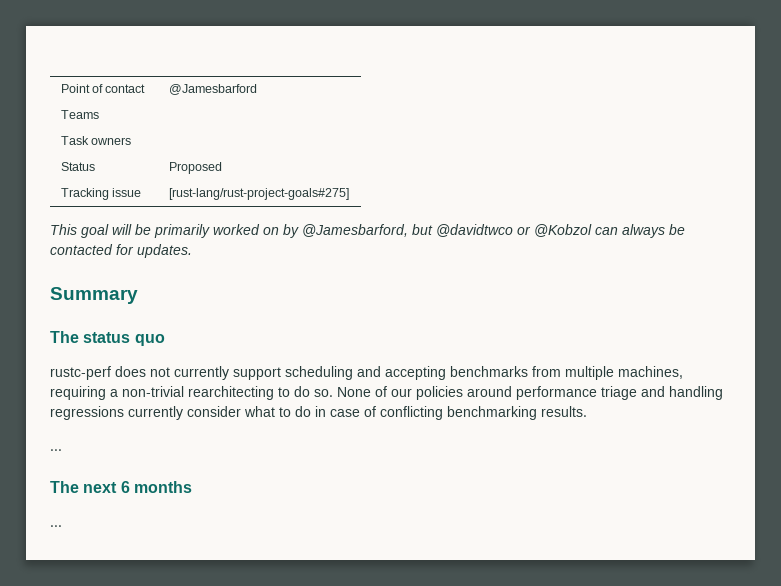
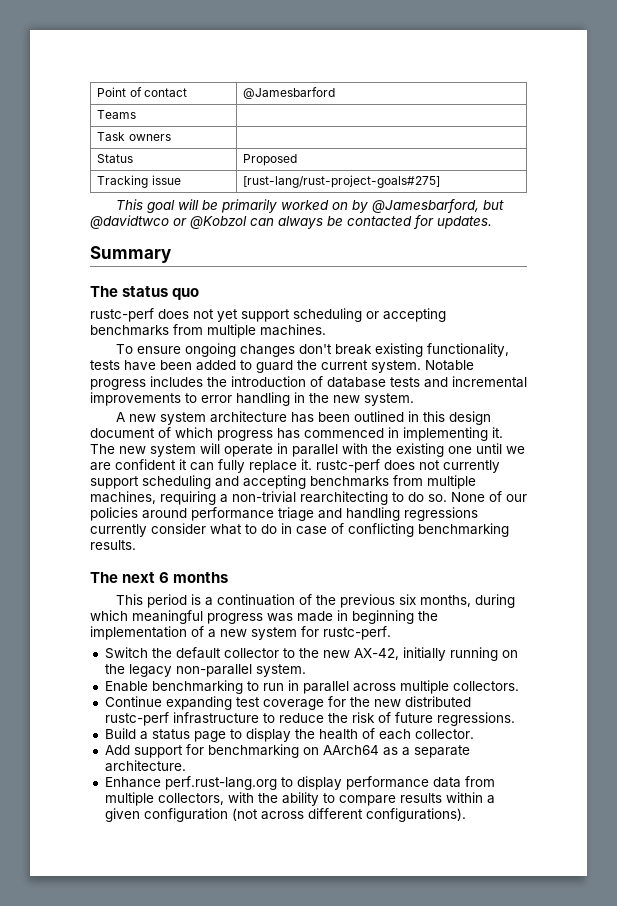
- rustc-perf does not currently support scheduling and accepting benchmarks from multiple machines, requiring a non-trivial rearchitecting to do so.
+ rustc-perf does not yet support scheduling or accepting benchmarks from multiple machines.
+ To ensure ongoing changes don't break existing functionality, tests have been added to guard the current system. Notable progress includes the introduction of database tests and incremental improvements to error handling in the new system.
+ A new system architecture has been outlined in this design document of which progress has commenced in implementing it. The new system will operate in parallel with the existing one until we are confident it can fully replace it. rustc-perf does not currently support scheduling and accepting benchmarks from multiple machines, requiring a non-trivial rearchitecting to do so.
  None of our policies around performance triage and handling regressions currently consider what to do in case of conflicting benchmarking results.
- ...
  The next 6 months
- ...
+ This period is a continuation of the previous six months, during which meaningful progress was made in beginning the implementation of a new system for rustc-perf.
+ Switch the default collector to the new AX-42, initially running on the legacy non-parallel system.
+ Enable benchmarking to run in parallel across multiple collectors.
+ Continue expanding test coverage for the new distributed rustc-perf infrastructure to reduce the risk of future regressions.
+ Build a status page to display the health of each collector.
+ Add support for benchmarking on AArch64 as a separate architecture.
+ Enhance perf.rust-lang.org to display performance data from multiple collectors, with the ability to compare results within a given configuration (not across different configurations).

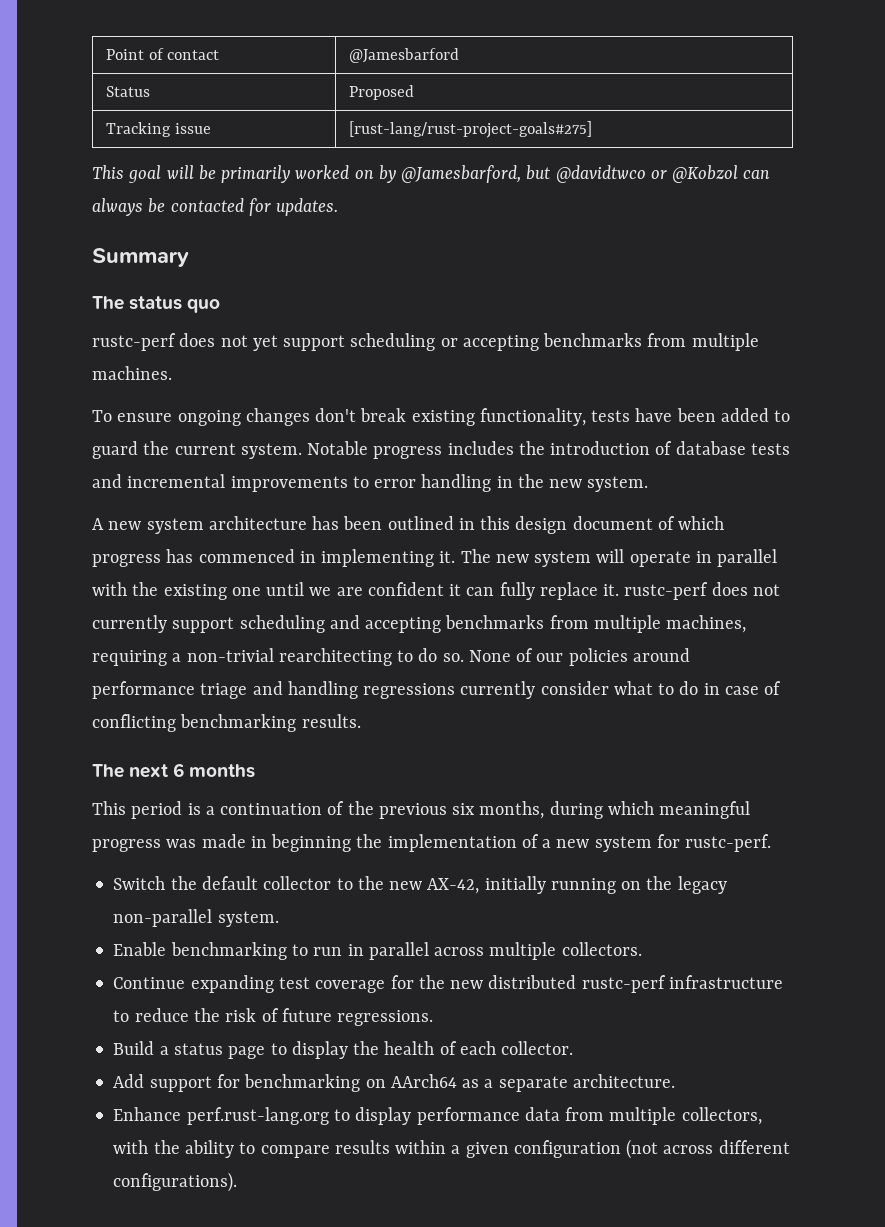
- Teams |
- Task owners |

